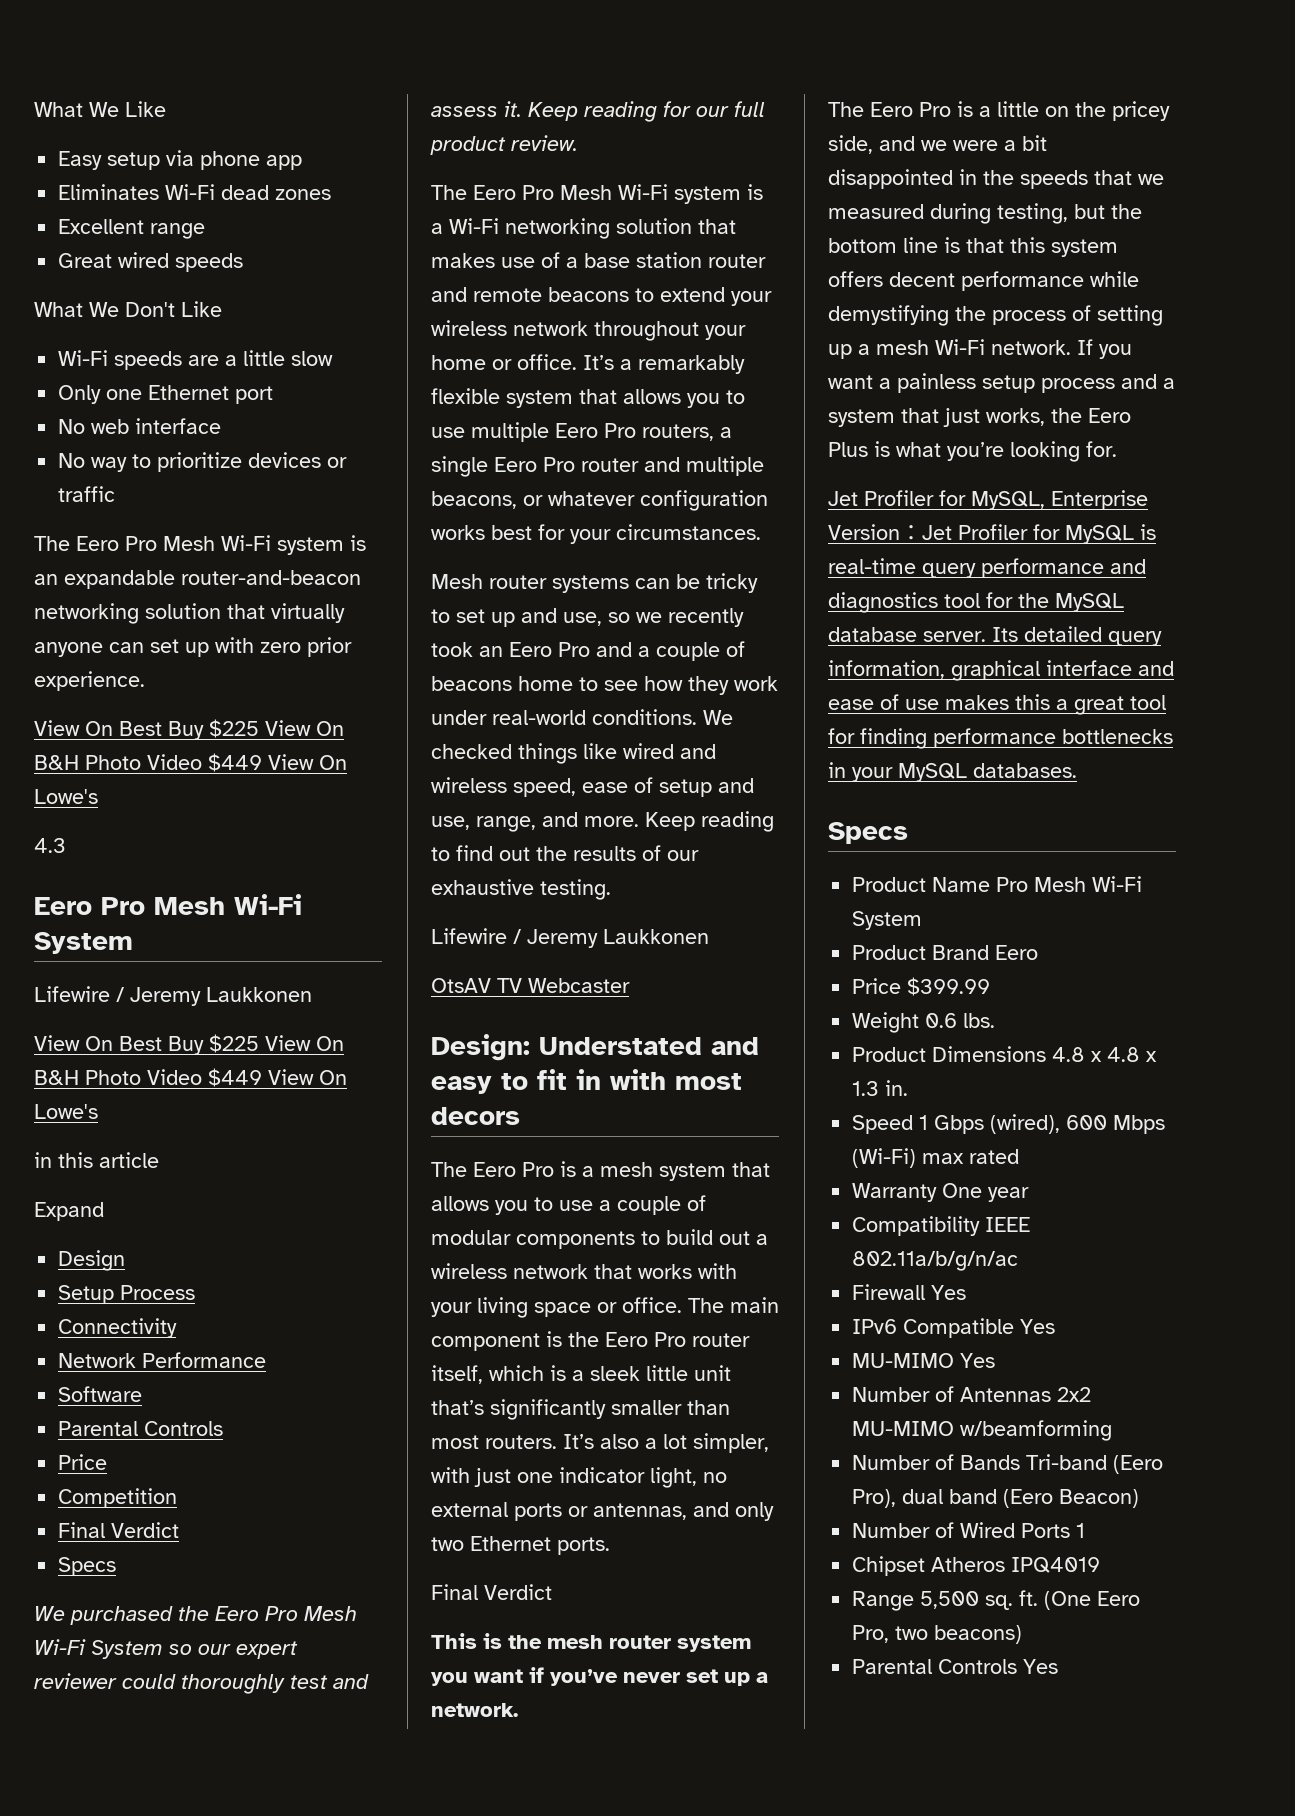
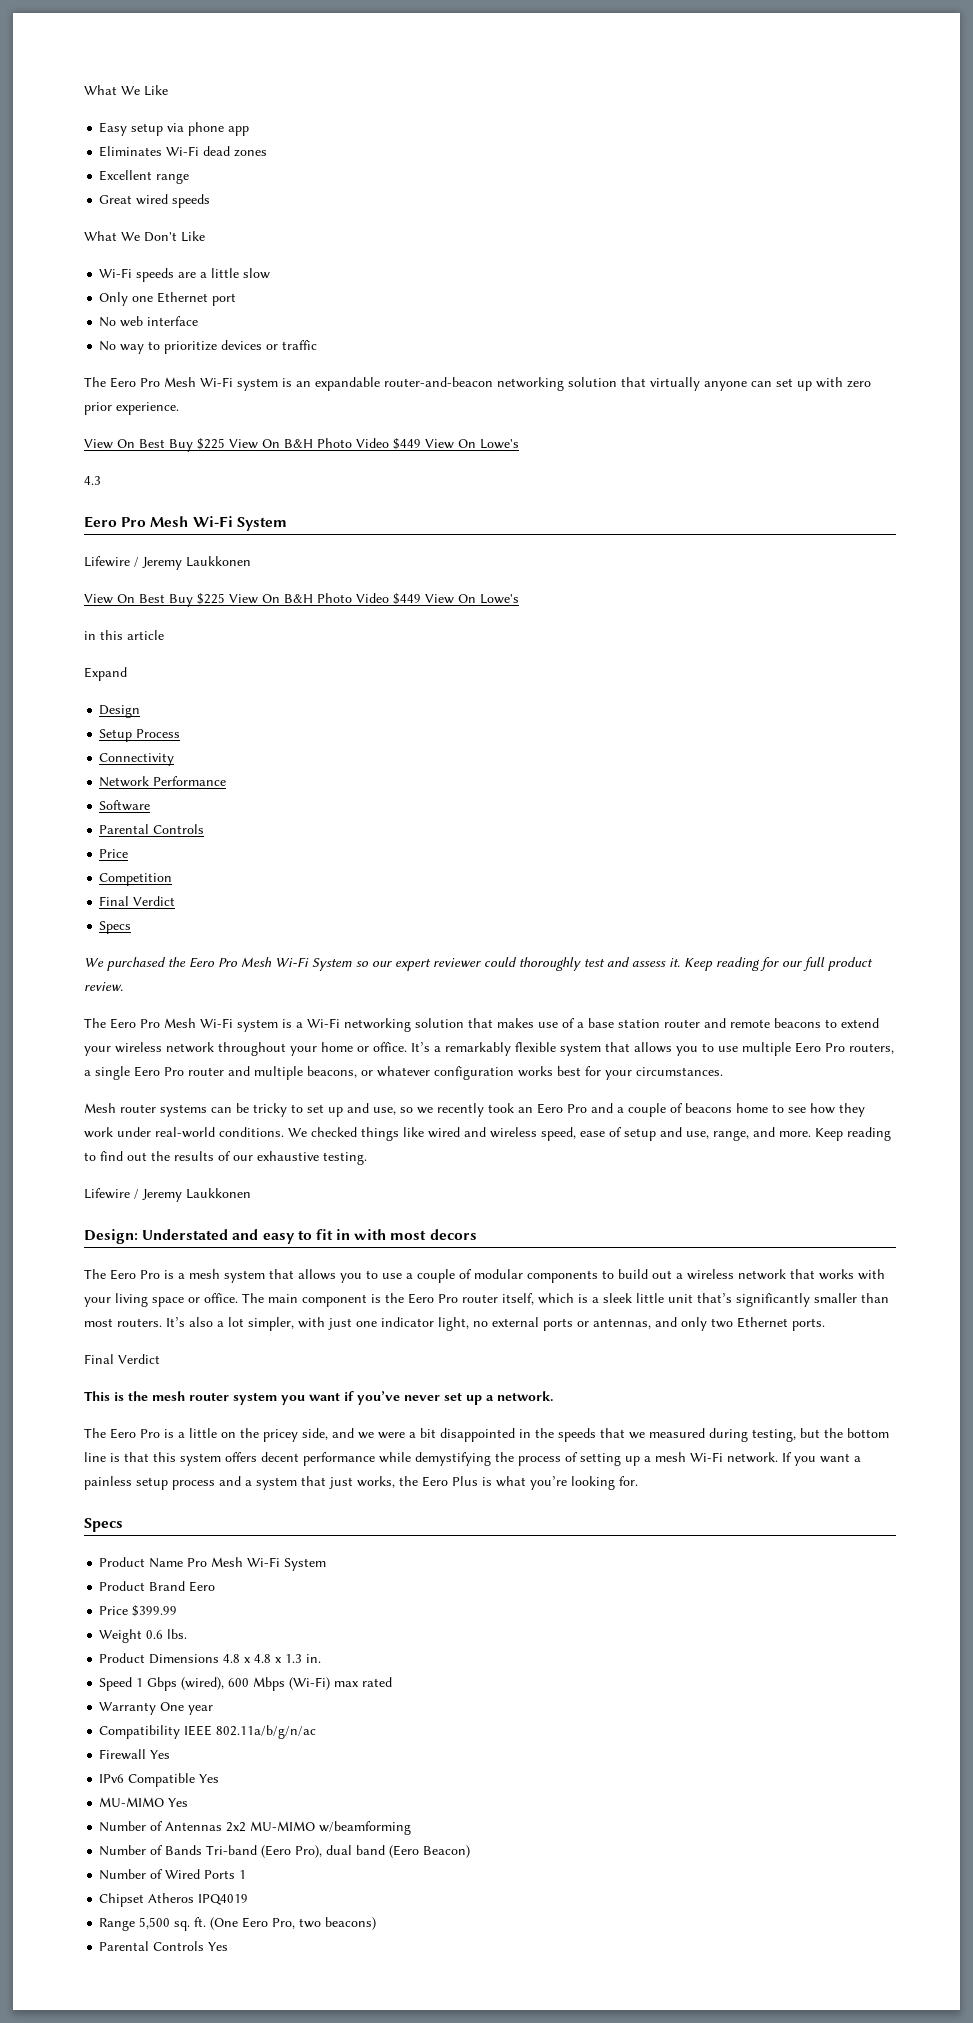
- OtsAV TV Webcaster
- Jet Profiler for MySQL, Enterprise Version：Jet Profiler for MySQL is real-time query performance and diagnostics tool for the MySQL database server. Its detailed query information, graphical interface and ease of use makes this a great tool for finding performance bottlenecks in your MySQL databases.

